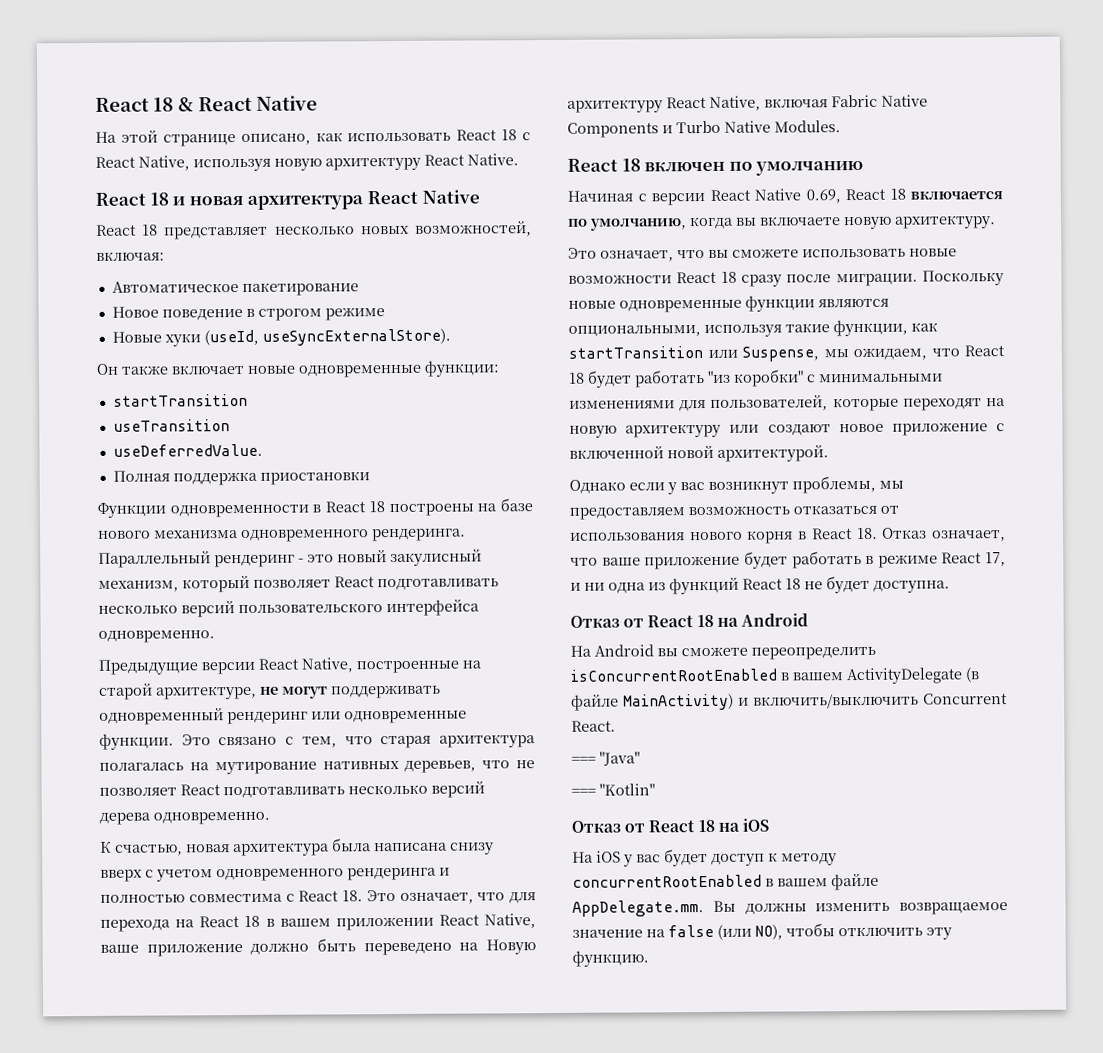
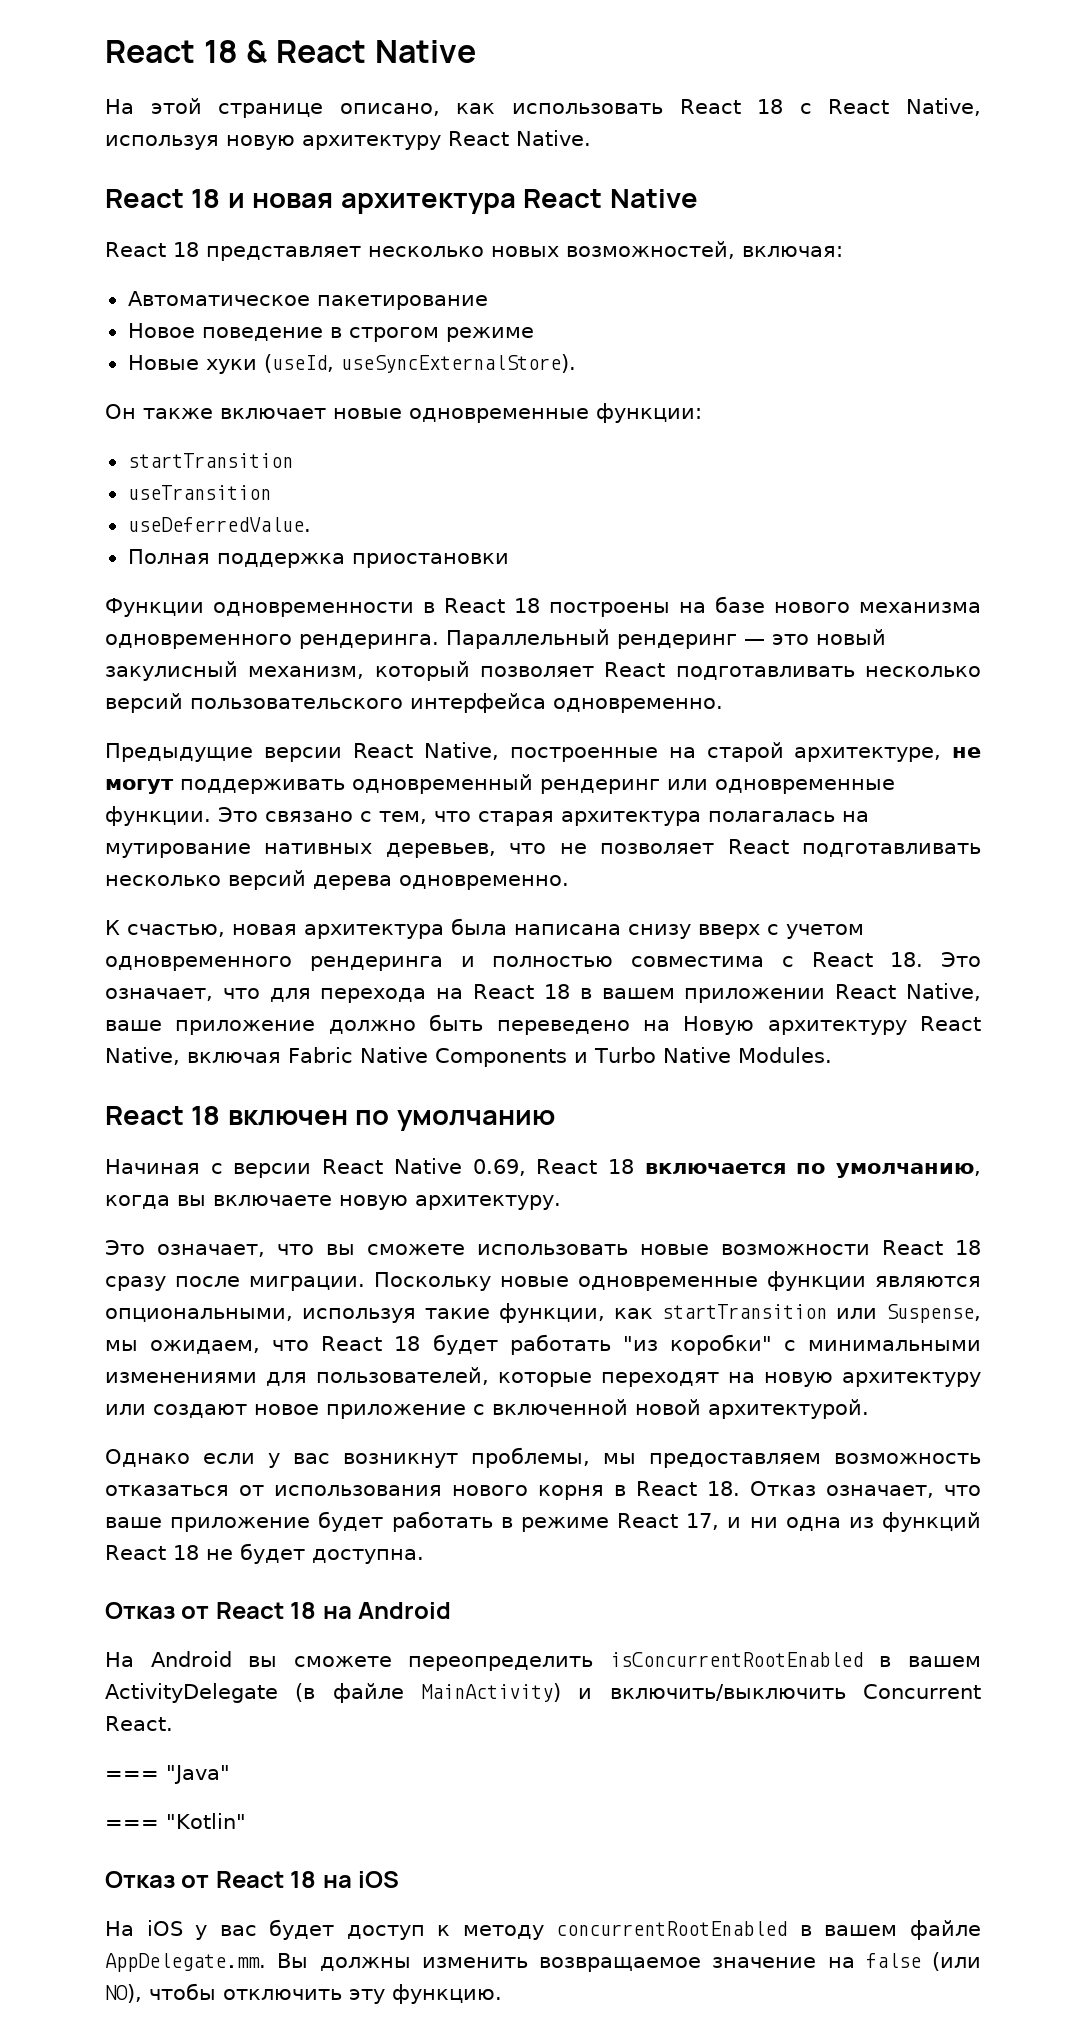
- Параллельный рендеринг - это новый закулисный механизм, который позволяет React подготавливать несколько версий пользовательского интерфейса одновременно.
+ Параллельный рендеринг — это новый закулисный механизм, который позволяет React подготавливать несколько версий пользовательского интерфейса одновременно.

